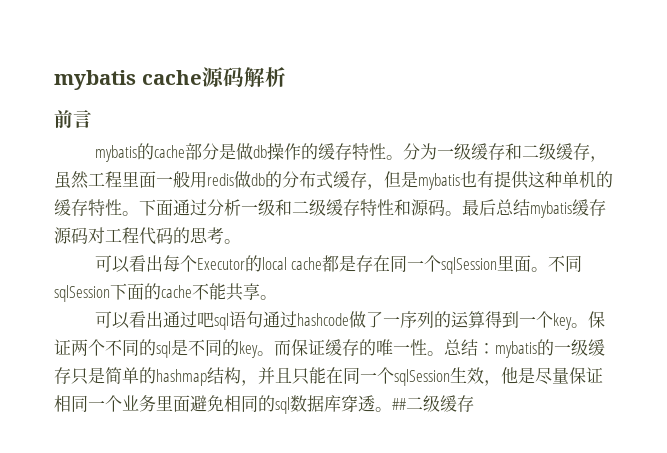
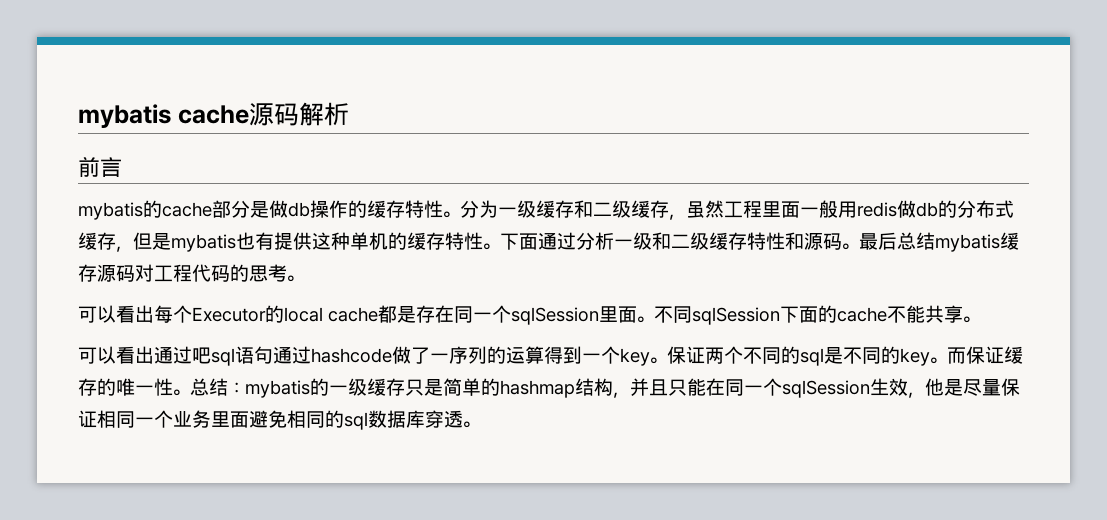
- ##二级缓存

